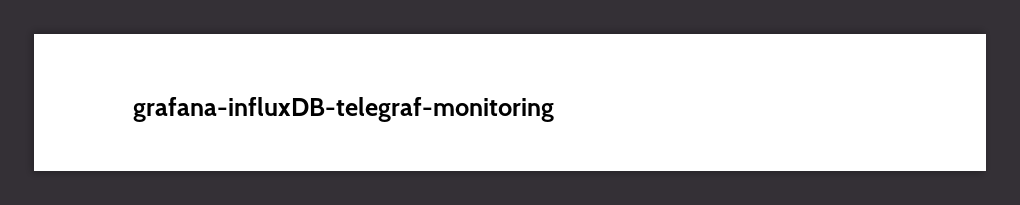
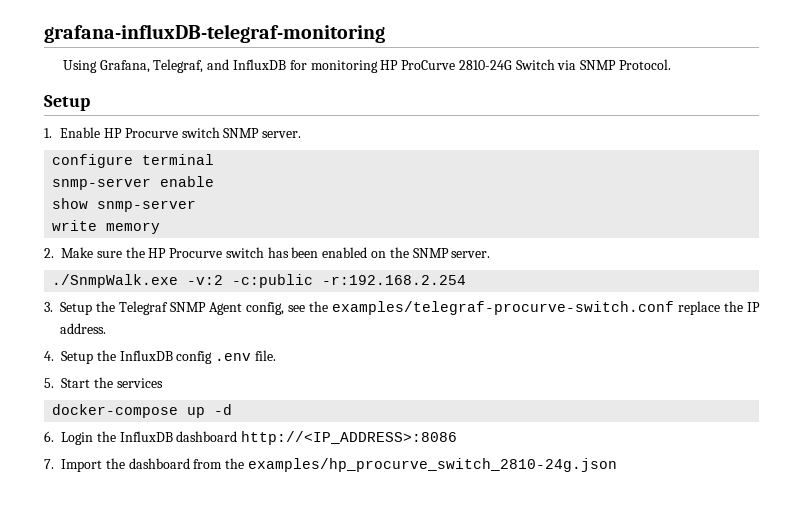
+ Using Grafana, Telegraf, and InfluxDB for monitoring HP ProCurve 2810-24G Switch via SNMP Protocol.
+ Setup
+ 1. Enable HP Procurve switch SNMP server.
+ configure terminal
+ snmp-server enable
+ show snmp-server
+ write memory
+ 2. Make sure the HP Procurve switch has been enabled on the SNMP server.
+ ./SnmpWalk.exe -v:2 -c:public -r:192.168.2.254
+ 3. Setup the Telegraf SNMP Agent config, see the examples/telegraf-procurve-switch.conf replace the IP address.
+ 4. Setup the InfluxDB config .env file.
+ 5. Start the services
+ docker-compose up -d
+ 6. Login the InfluxDB dashboard http://<IP_ADDRESS>:8086
+ 7. Import the dashboard from the examples/hp_procurve_switch_2810-24g.json

